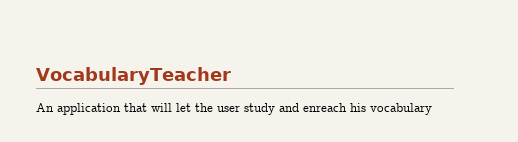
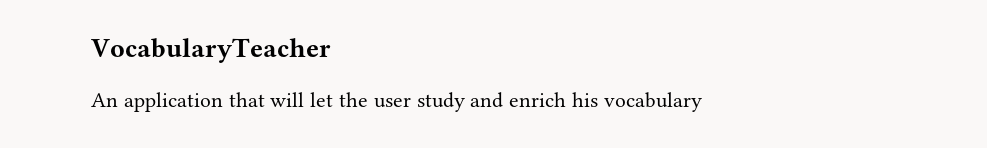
- An application that will let the user study and enreach his vocabulary
+ An application that will let the user study and enrich his vocabulary

